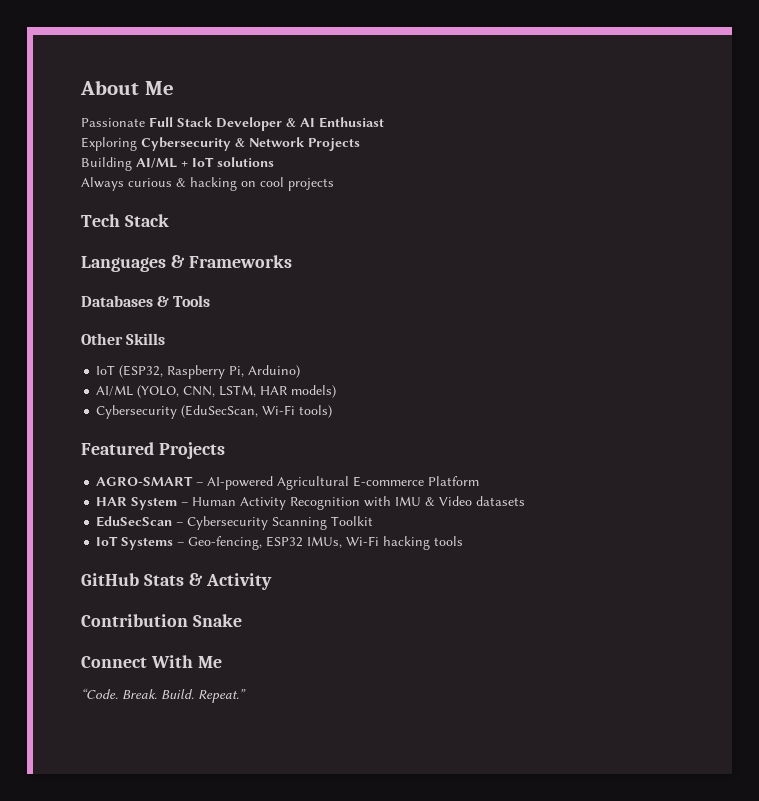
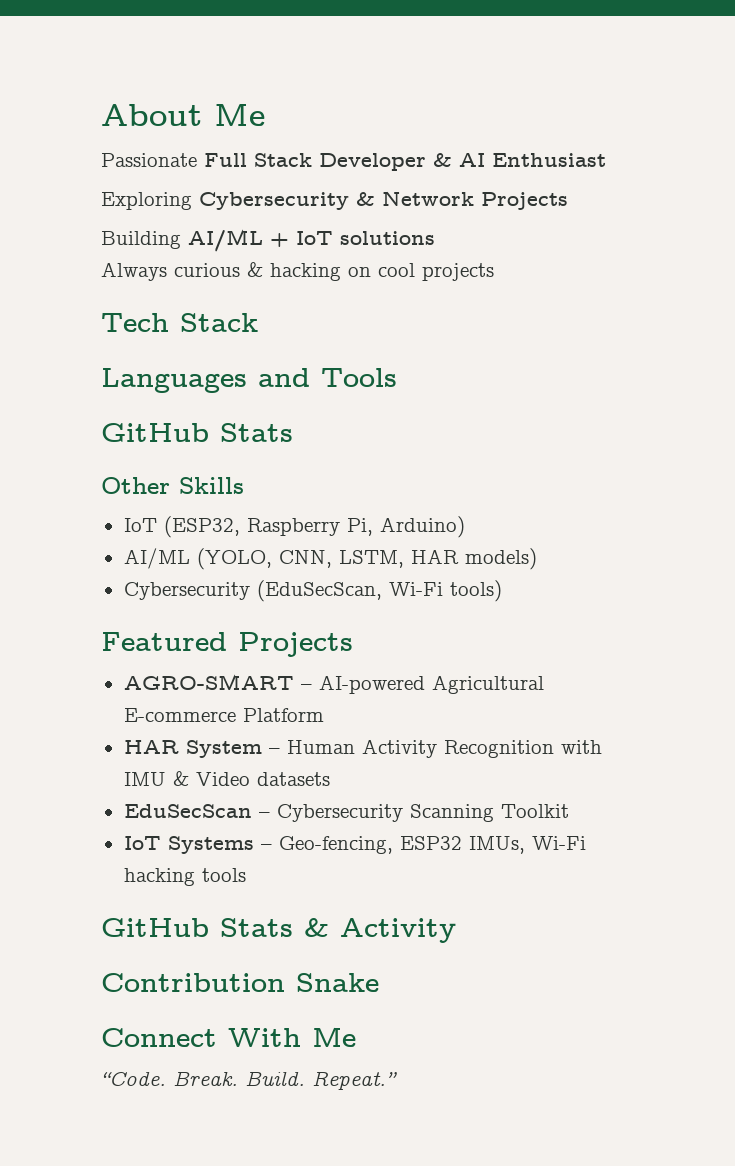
- Languages & Frameworks
- Databases & Tools
+ Languages and Tools
+ GitHub Stats

